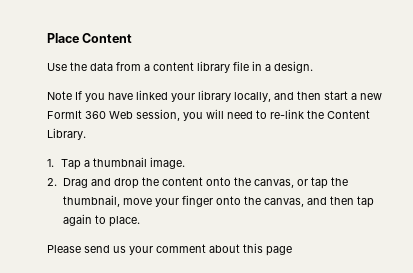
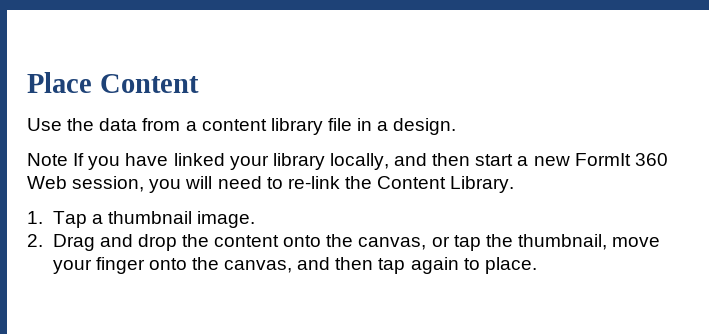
- Please send us your comment about this page

